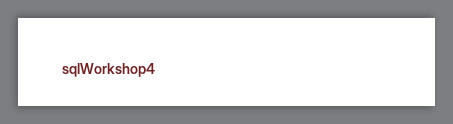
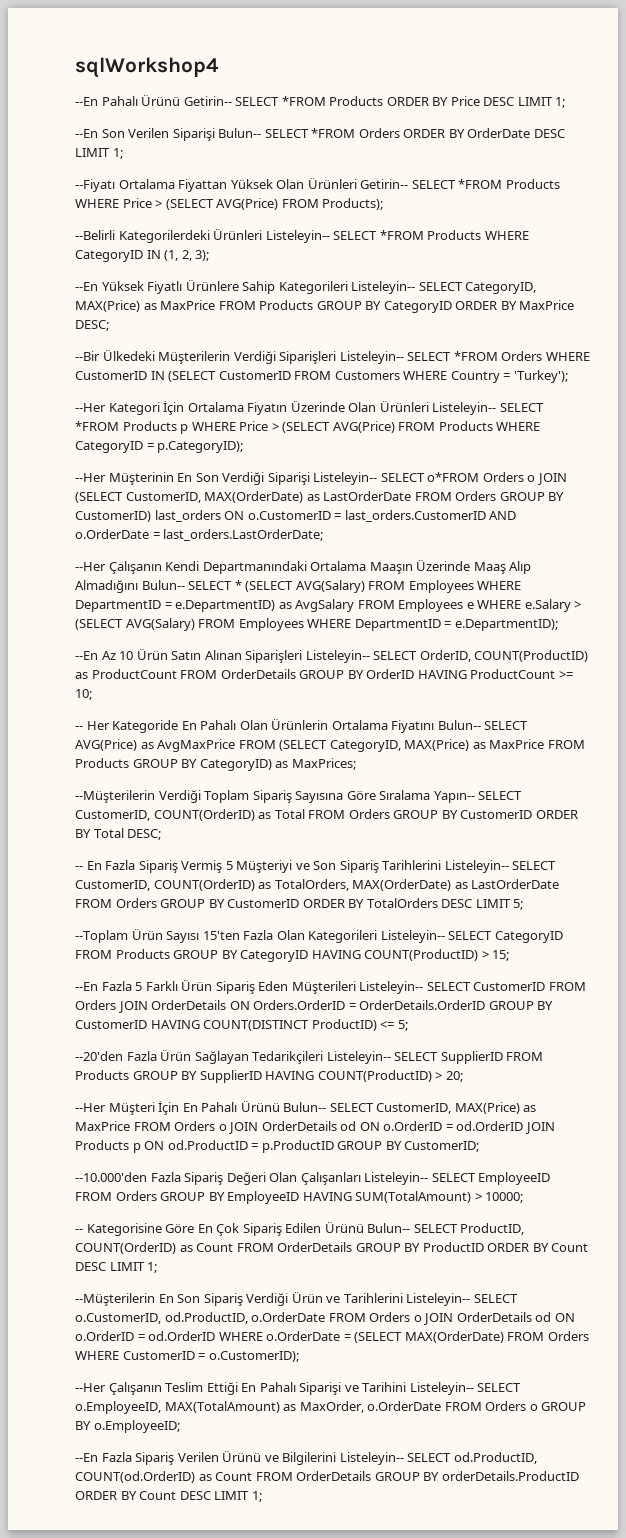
+ --En Pahalı Ürünü Getirin-- SELECT *FROM Products ORDER BY Price DESC LIMIT 1;
+ --En Son Verilen Siparişi Bulun-- SELECT *FROM Orders ORDER BY OrderDate DESC LIMIT 1;
+ --Fiyatı Ortalama Fiyattan Yüksek Olan Ürünleri Getirin-- SELECT *FROM Products WHERE Price > (SELECT AVG(Price) FROM Products);
+ --Belirli Kategorilerdeki Ürünleri Listeleyin-- SELECT *FROM Products WHERE CategoryID IN (1, 2, 3);
+ --En Yüksek Fiyatlı Ürünlere Sahip Kategorileri Listeleyin-- SELECT CategoryID, MAX(Price) as MaxPrice FROM Products GROUP BY CategoryID ORDER BY MaxPrice DESC;
+ --Bir Ülkedeki Müşterilerin Verdiği Siparişleri Listeleyin-- SELECT *FROM Orders WHERE CustomerID IN (SELECT CustomerID FROM Customers WHERE Country = 'Turkey');
+ --Her Kategori İçin Ortalama Fiyatın Üzerinde Olan Ürünleri Listeleyin-- SELECT *FROM Products p WHERE Price > (SELECT AVG(Price) FROM Products WHERE CategoryID = p.CategoryID);
+ --Her Müşterinin En Son Verdiği Siparişi Listeleyin-- SELECT o*FROM Orders o JOIN (SELECT CustomerID, MAX(OrderDate) as LastOrderDate FROM Orders GROUP BY CustomerID) last_orders ON o.CustomerID = last_orders.CustomerID AND o.OrderDate = last_orders.LastOrderDate;
+ --Her Çalışanın Kendi Departmanındaki Ortalama Maaşın Üzerinde Maaş Alıp Almadığını Bulun-- SELECT * (SELECT AVG(Salary) FROM Employees WHERE DepartmentID = e.DepartmentID) as AvgSalary FROM Employees e WHERE e.Salary > (SELECT AVG(Salary) FROM Employees WHERE DepartmentID = e.DepartmentID);
+ --En Az 10 Ürün Satın Alınan Siparişleri Listeleyin-- SELECT OrderID, COUNT(ProductID) as ProductCount FROM OrderDetails GROUP BY OrderID HAVING ProductCount >= 10;
+ -- Her Kategoride En Pahalı Olan Ürünlerin Ortalama Fiyatını Bulun-- SELECT AVG(Price) as AvgMaxPrice FROM (SELECT CategoryID, MAX(Price) as MaxPrice FROM Products GROUP BY CategoryID) as MaxPrices;
+ --Müşterilerin Verdiği Toplam Sipariş Sayısına Göre Sıralama Yapın-- SELECT CustomerID, COUNT(OrderID) as Total FROM Orders GROUP BY CustomerID ORDER BY Total DESC;
+ -- En Fazla Sipariş Vermiş 5 Müşteriyi ve Son Sipariş Tarihlerini Listeleyin-- SELECT CustomerID, COUNT(OrderID) as TotalOrders, MAX(OrderDate) as LastOrderDate FROM Orders GROUP BY CustomerID ORDER BY TotalOrders DESC LIMIT 5;
+ --Toplam Ürün Sayısı 15'ten Fazla Olan Kategorileri Listeleyin-- SELECT CategoryID FROM Products GROUP BY CategoryID HAVING COUNT(ProductID) > 15;
+ --En Fazla 5 Farklı Ürün Sipariş Eden Müşterileri Listeleyin-- SELECT CustomerID FROM Orders JOIN OrderDetails ON Orders.OrderID = OrderDetails.OrderID GROUP BY CustomerID HAVING COUNT(DISTINCT ProductID) <= 5;
+ --20'den Fazla Ürün Sağlayan Tedarikçileri Listeleyin-- SELECT SupplierID FROM Products GROUP BY SupplierID HAVING COUNT(ProductID) > 20;
+ --Her Müşteri İçin En Pahalı Ürünü Bulun-- SELECT CustomerID, MAX(Price) as MaxPrice FROM Orders o JOIN OrderDetails od ON o.OrderID = od.OrderID JOIN Products p ON od.ProductID = p.ProductID GROUP BY CustomerID;
+ --10.000'den Fazla Sipariş Değeri Olan Çalışanları Listeleyin-- SELECT EmployeeID FROM Orders GROUP BY EmployeeID HAVING SUM(TotalAmount) > 10000;
+ -- Kategorisine Göre En Çok Sipariş Edilen Ürünü Bulun-- SELECT ProductID, COUNT(OrderID) as Count FROM OrderDetails GROUP BY ProductID ORDER BY Count DESC LIMIT 1;
+ --Müşterilerin En Son Sipariş Verdiği Ürün ve Tarihlerini Listeleyin-- SELECT o.CustomerID, od.ProductID, o.OrderDate FROM Orders o JOIN OrderDetails od ON o.OrderID = od.OrderID WHERE o.OrderDate = (SELECT MAX(OrderDate) FROM Orders WHERE CustomerID = o.CustomerID);
+ --Her Çalışanın Teslim Ettiği En Pahalı Siparişi ve Tarihini Listeleyin-- SELECT o.EmployeeID, MAX(TotalAmount) as MaxOrder, o.OrderDate FROM Orders o GROUP BY o.EmployeeID;
+ --En Fazla Sipariş Verilen Ürünü ve Bilgilerini Listeleyin-- SELECT od.ProductID, COUNT(od.OrderID) as Count FROM OrderDetails GROUP BY orderDetails.ProductID ORDER BY Count DESC LIMIT 1;

